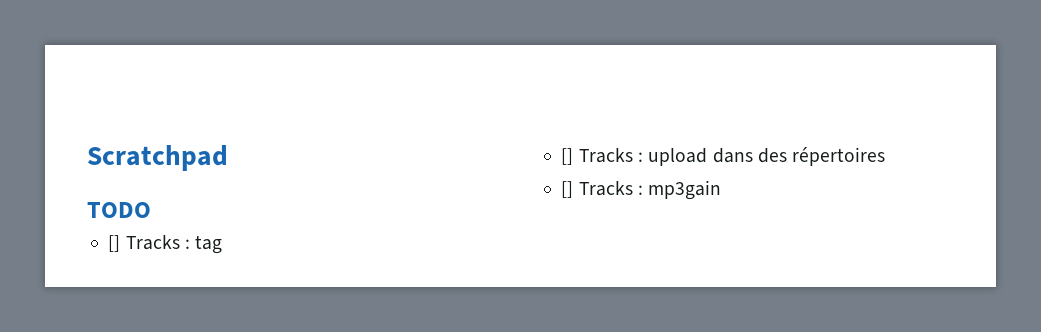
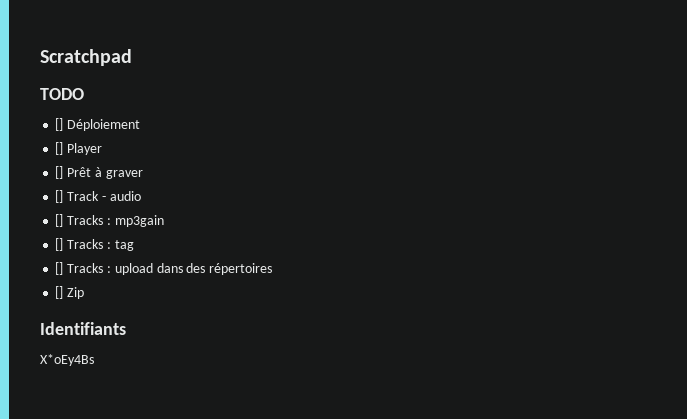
+ [] Déploiement
+ [] Player
+ [] Prêt à graver
+ [] Track - audio
+ [] Tracks : mp3gain
- [] Tracks : mp3gain
+ [] Zip
+ Identifiants
+ X*oEy4Bs

